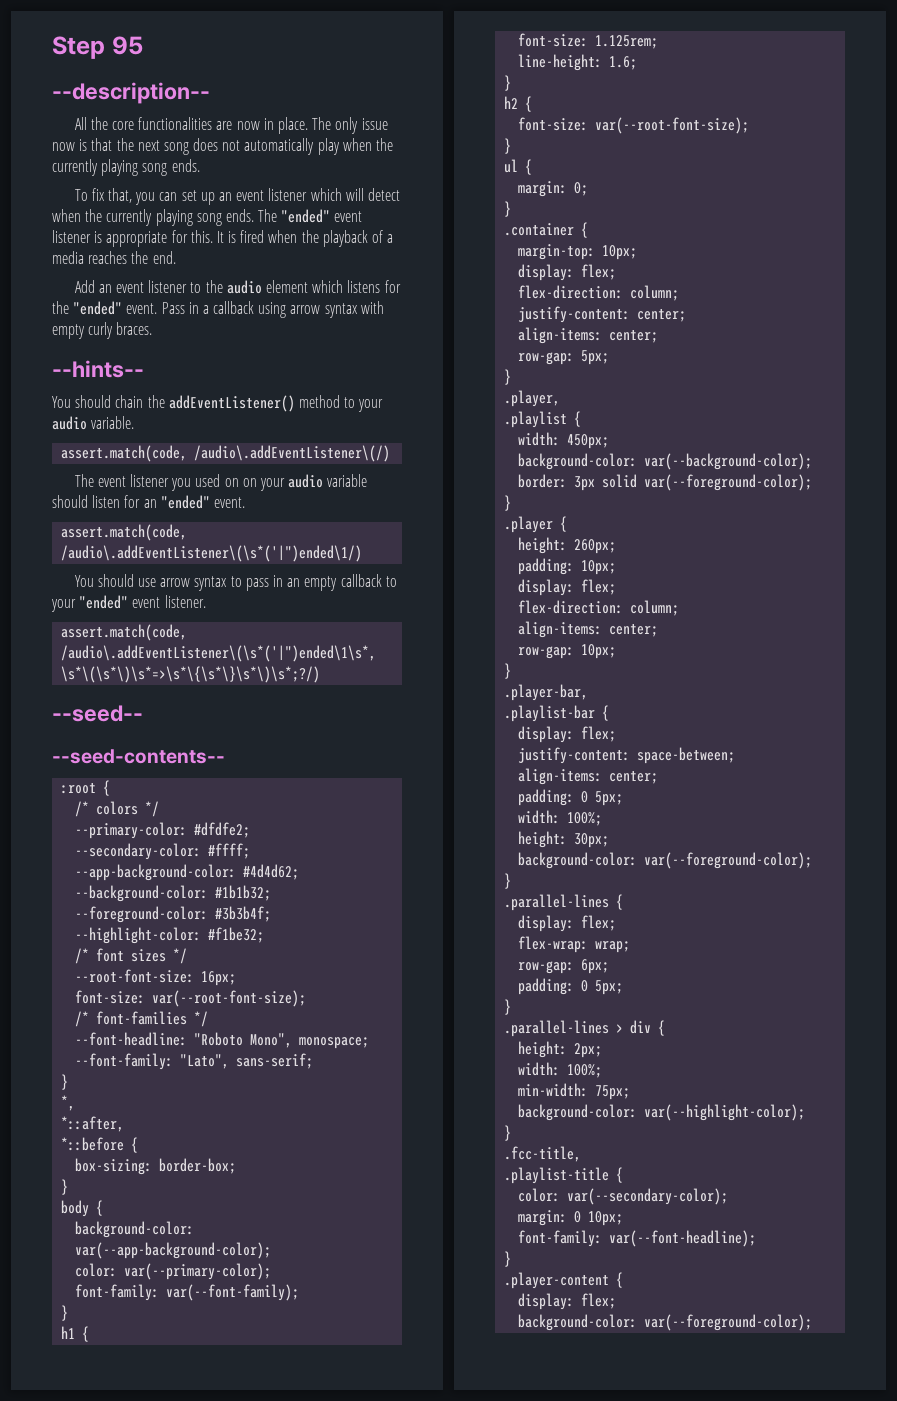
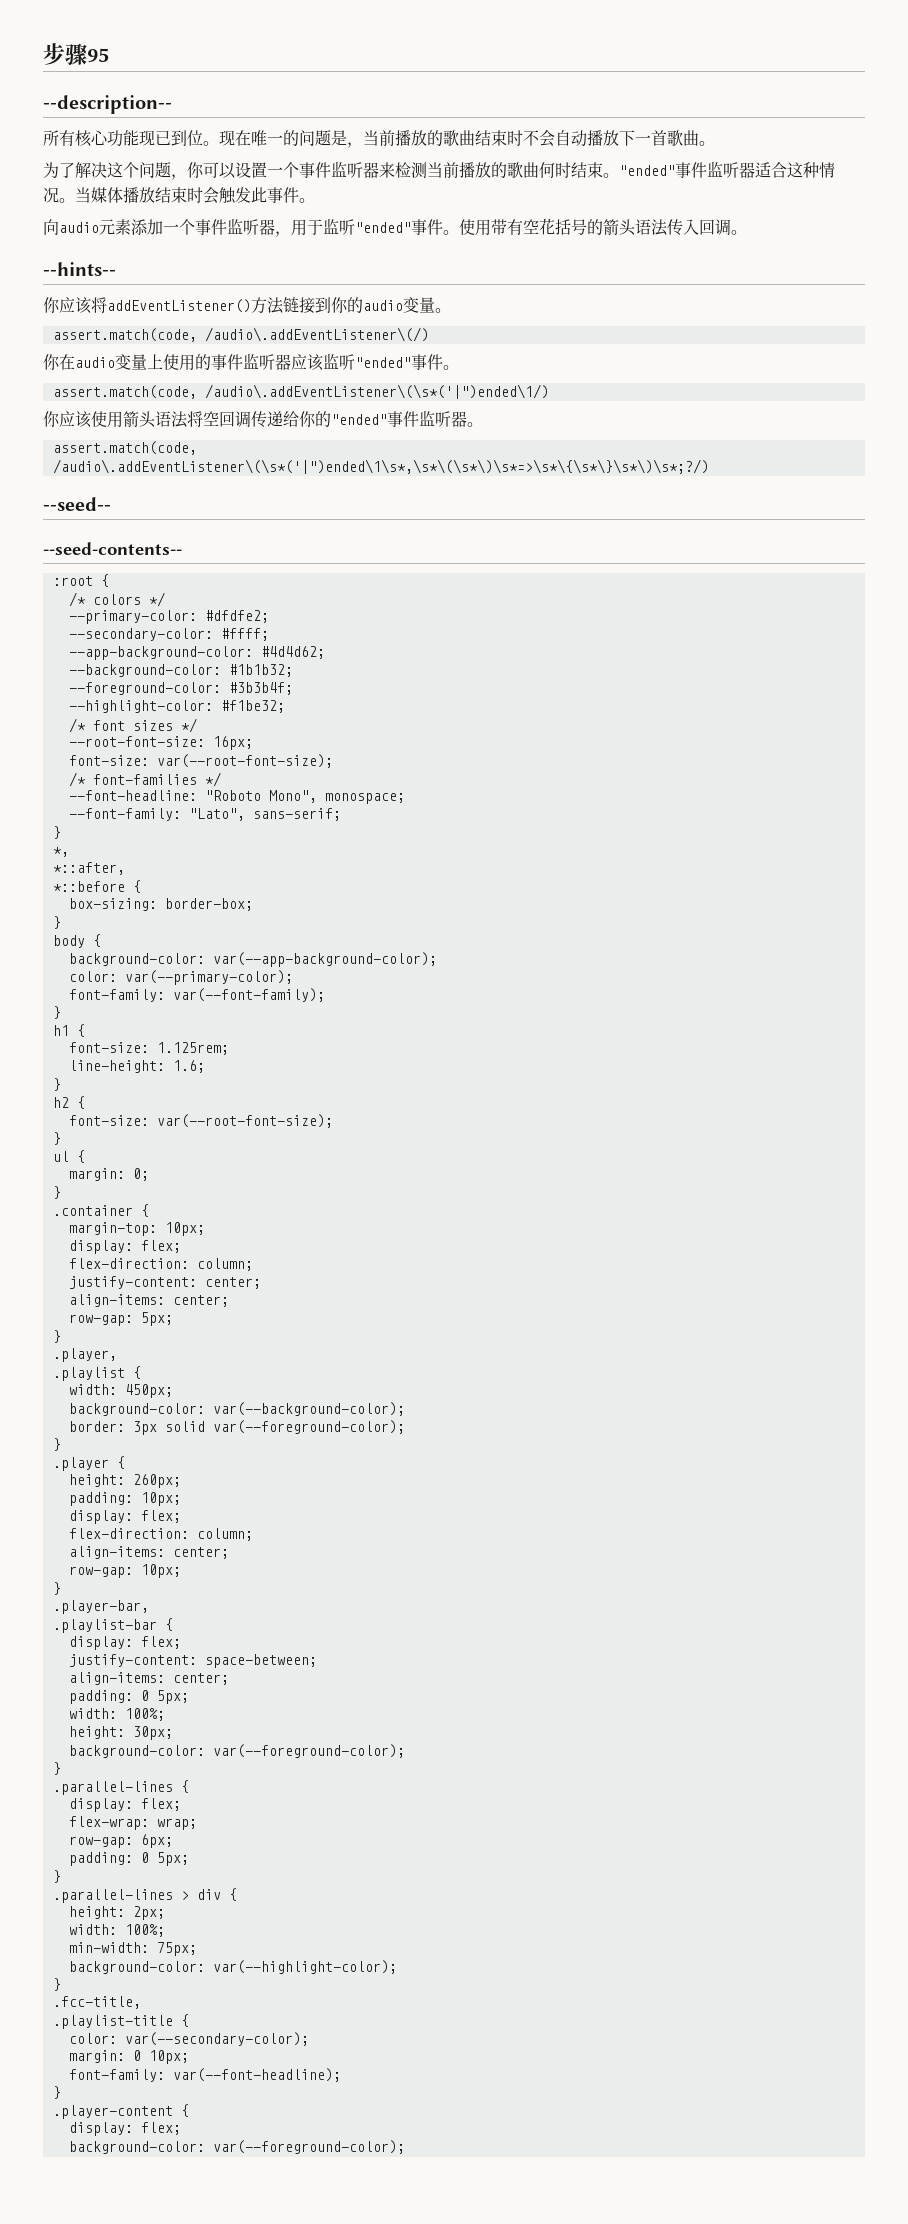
- Step 95
+ 步骤95
- All the core functionalities are now in place. The only issue now is that the next song does not automatically play when the currently playing song ends.
- To fix that, you can set up an event listener which will detect when the currently playing song ends. The "ended" event listener is appropriate for this. It is fired when the playback of a media reaches the end.
- Add an event listener to the audio element which listens for the "ended" event. Pass in a callback using arrow syntax with empty curly braces.
+ 所有核心功能现已到位。现在唯一的问题是，当前播放的歌曲结束时不会自动播放下一首歌曲。
+ 为了解决这个问题，你可以设置一个事件监听器来检测当前播放的歌曲何时结束。"ended"事件监听器适合这种情况。当媒体播放结束时会触发此事件。
+ 向audio元素添加一个事件监听器，用于监听"ended"事件。使用带有空花括号的箭头语法传入回调。
  --hints--
- You should chain the addEventListener() method to your audio variable.
+ 你应该将addEventListener()方法链接到你的audio变量。
  assert.match(code, /audio\.addEventListener\(/)
- The event listener you used on on your audio variable should listen for an "ended" event.
+ 你在audio变量上使用的事件监听器应该监听"ended"事件。
  assert.match(code, /audio\.addEventListener\(\s*('|")ended\1/)
- You should use arrow syntax to pass in an empty callback to your "ended" event listener.
+ 你应该使用箭头语法将空回调传递给你的"ended"事件监听器。

